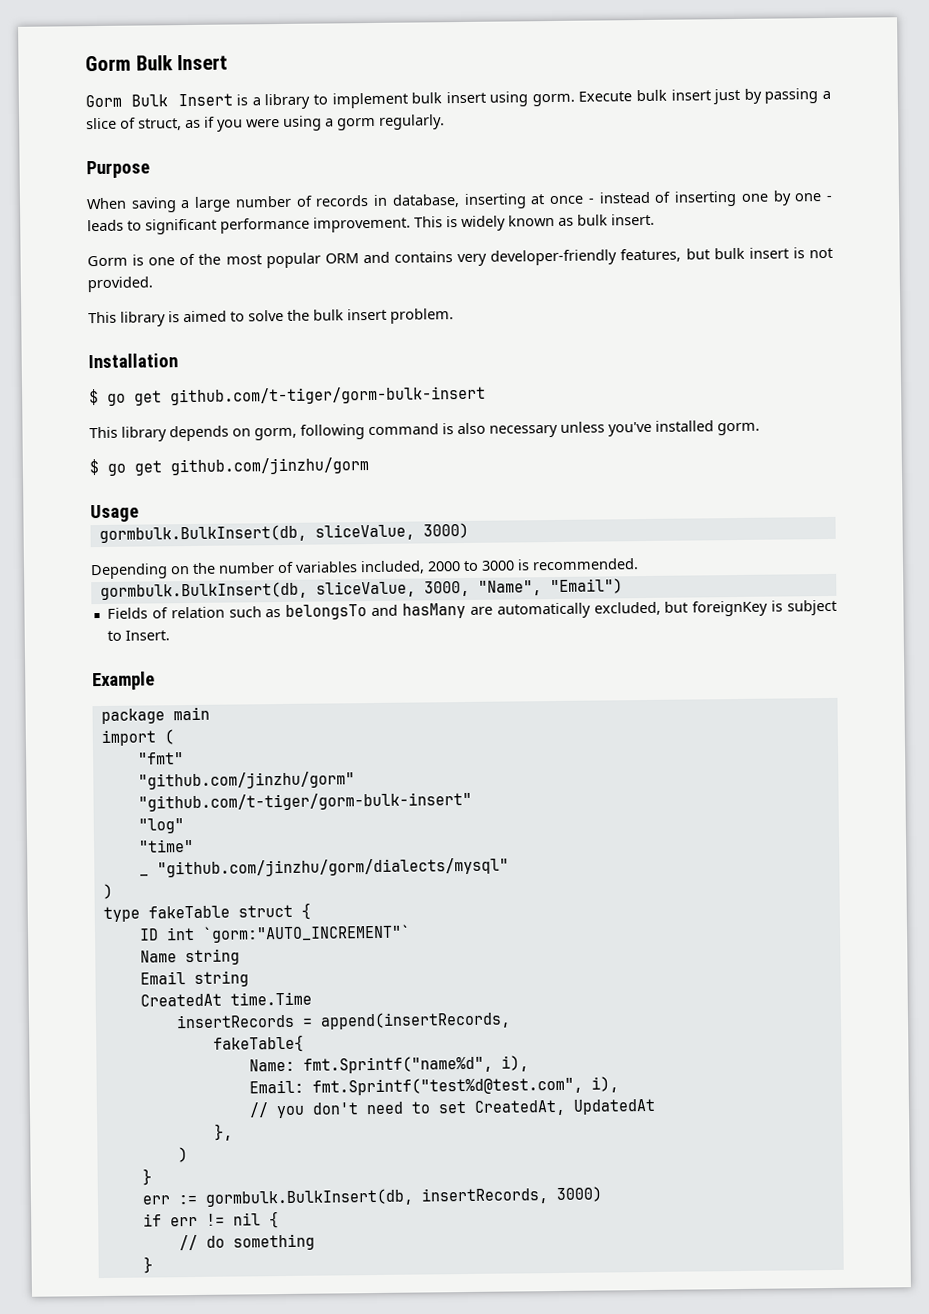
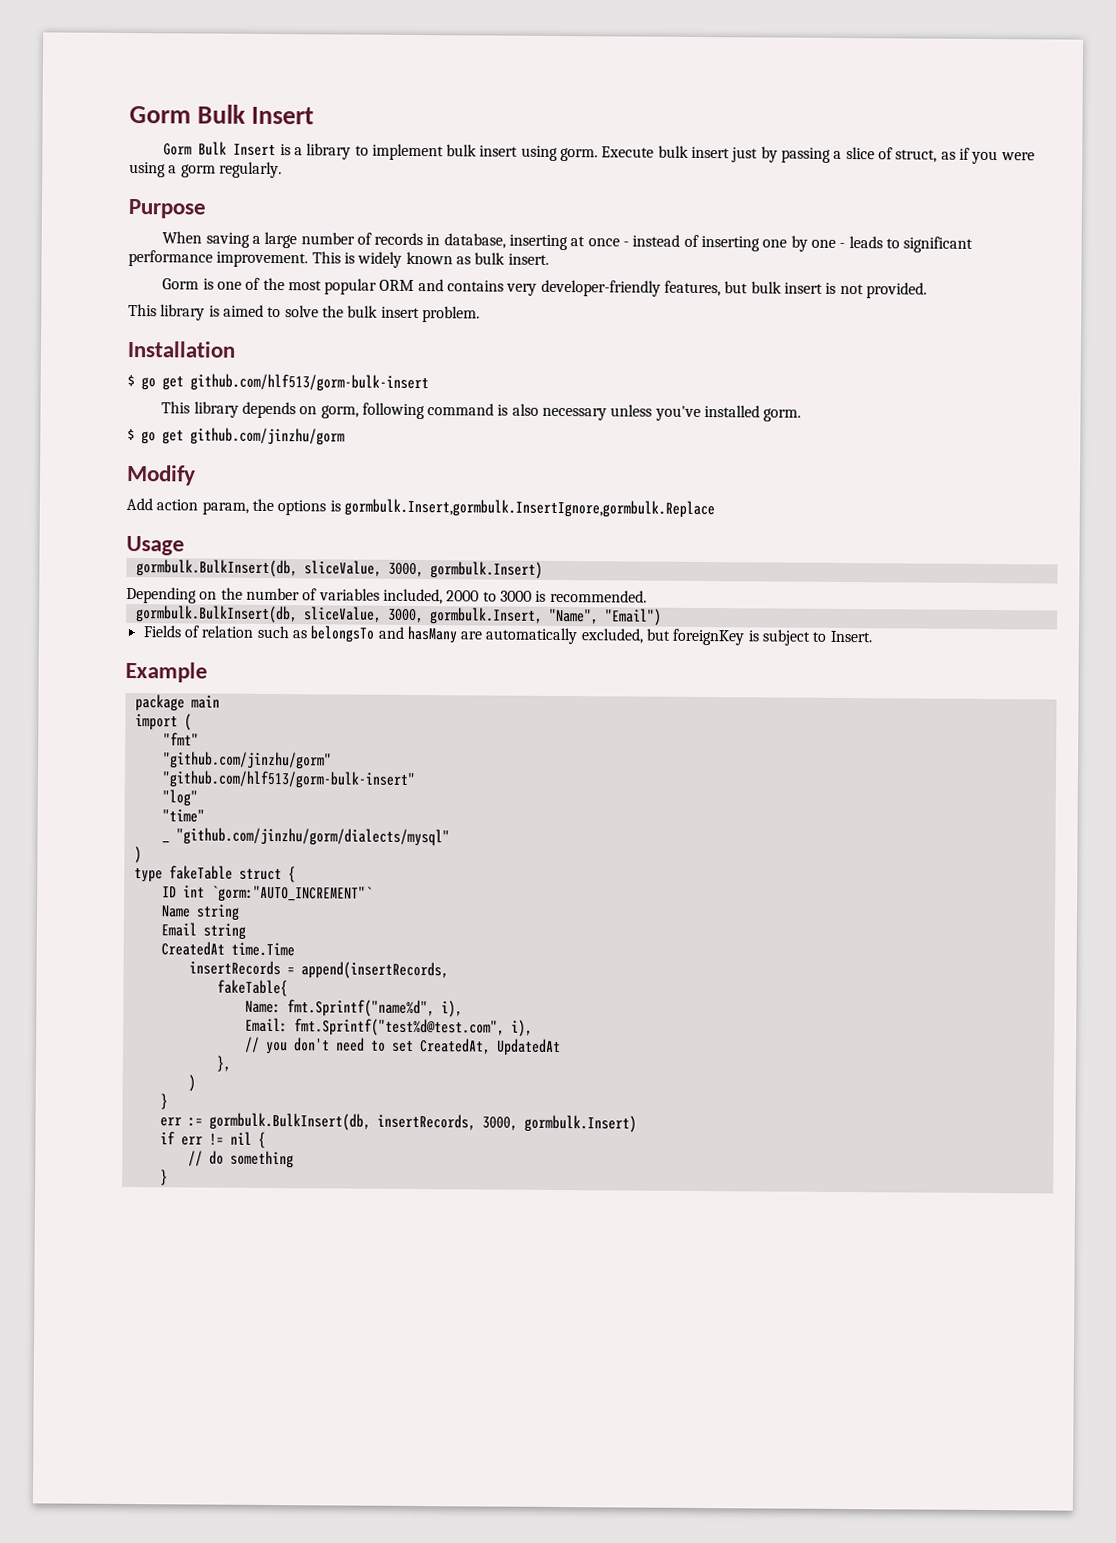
- $ go get github.com/t-tiger/gorm-bulk-insert
+ $ go get github.com/hlf513/gorm-bulk-insert
+ Modify
+ Add action param, the options is gormbulk.Insert,gormbulk.InsertIgnore,gormbulk.Replace
- gormbulk.BulkInsert(db, sliceValue, 3000)
+ gormbulk.BulkInsert(db, sliceValue, 3000, gormbulk.Insert)
- gormbulk.BulkInsert(db, sliceValue, 3000, "Name", "Email")
+ gormbulk.BulkInsert(db, sliceValue, 3000, gormbulk.Insert, "Name", "Email")
- "github.com/t-tiger/gorm-bulk-insert"
+ "github.com/hlf513/gorm-bulk-insert"
- err := gormbulk.BulkInsert(db, insertRecords, 3000)
+ err := gormbulk.BulkInsert(db, insertRecords, 3000, gormbulk.Insert)

